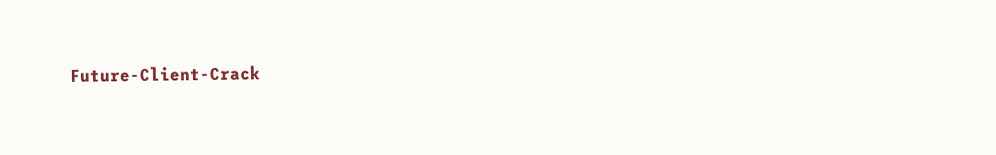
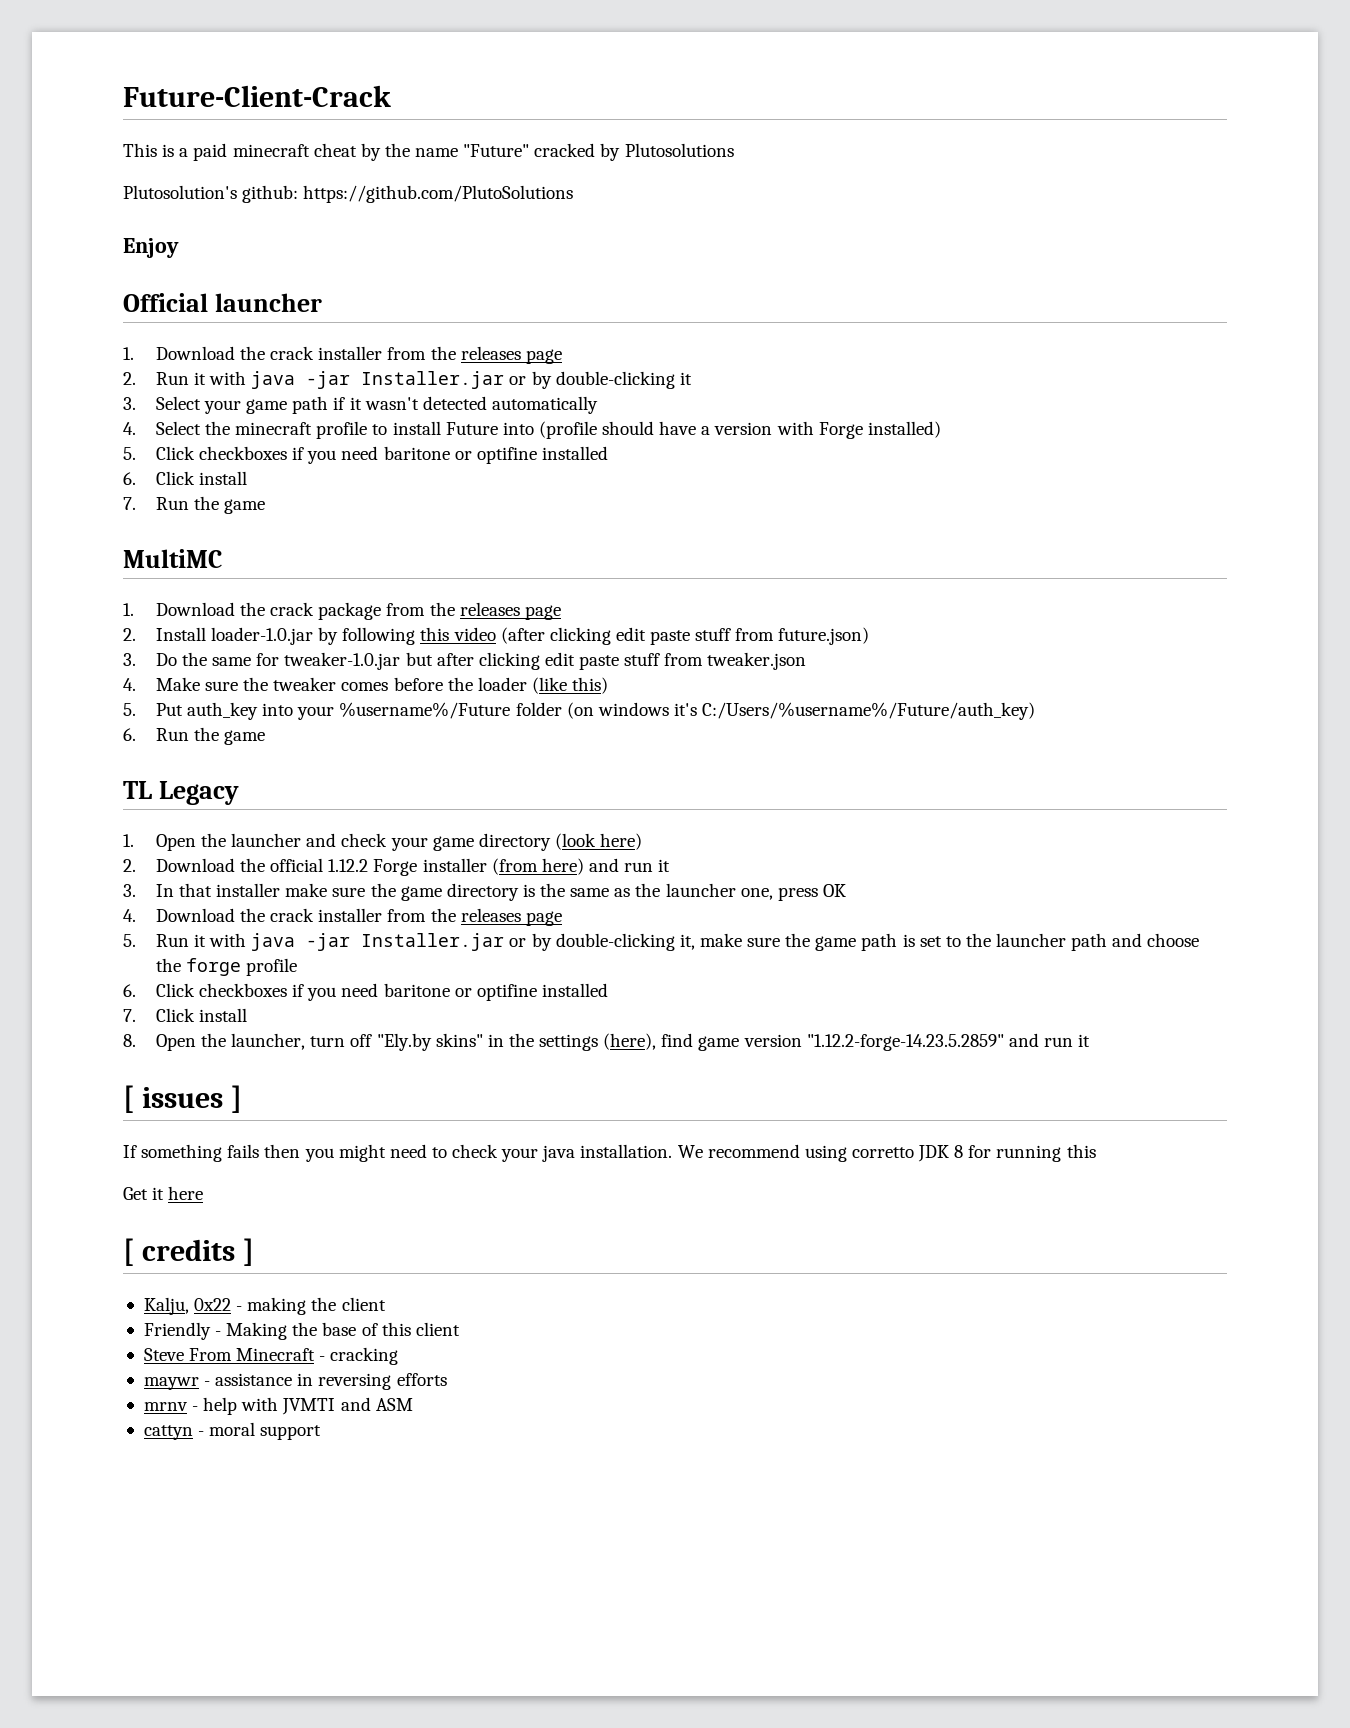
+ This is a paid minecraft cheat by the name "Future" cracked by Plutosolutions
+ Plutosolution's github: https://github.com/PlutoSolutions
+ Enjoy
+ Official launcher
+ 1. Download the crack installer from the releases page
+ 2. Run it with java -jar Installer.jar or by double-clicking it
+ 3. Select your game path if it wasn't detected automatically
+ 4. Select the minecraft profile to install Future into (profile should have a version with Forge installed)
+ 5. Click checkboxes if you need baritone or optifine installed
+ 6. Click install
+ 7. Run the game
+ MultiMC
+ 1. Download the crack package from the releases page
+ 2. Install loader-1.0.jar by following this video (after clicking edit paste stuff from future.json)
+ 3. Do the same for tweaker-1.0.jar but after clicking edit paste stuff from tweaker.json
+ 4. Make sure the tweaker comes before the loader (like this)
+ 5. Put auth_key into your %username%/Future folder (on windows it's C:/Users/%username%/Future/auth_key)
+ 6. Run the game
+ TL Legacy
+ 1. Open the launcher and check your game directory (look here)
+ 2. Download the official 1.12.2 Forge installer (from here) and run it
+ 3. In that installer make sure the game directory is the same as the launcher one, press OK
+ 4. Download the crack installer from the releases page
+ 5. Run it with java -jar Installer.jar or by double-clicking it, make sure the game path is set to the launcher path and choose the forge profile
+ 6. Click checkboxes if you need baritone or optifine installed
+ 7. Click install
+ 8. Open the launcher, turn off "Ely.by skins" in the settings (here), find game version "1.12.2-forge-14.23.5.2859" and run it
+ [ issues ]
+ If something fails then you might need to check your java installation. We recommend using corretto JDK 8 for running this
+ Get it here
+ [ credits ]
+ Kalju, 0x22 - making the client
+ Friendly - Making the base of this client
+ Steve From Minecraft - cracking
+ maywr - assistance in reversing efforts
+ mrnv - help with JVMTI and ASM
+ cattyn - moral support

